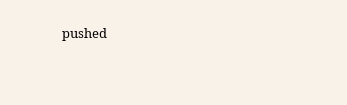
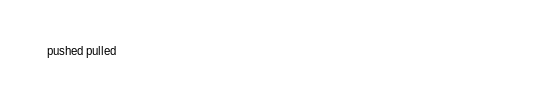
- pushed
+ pushed pulled

